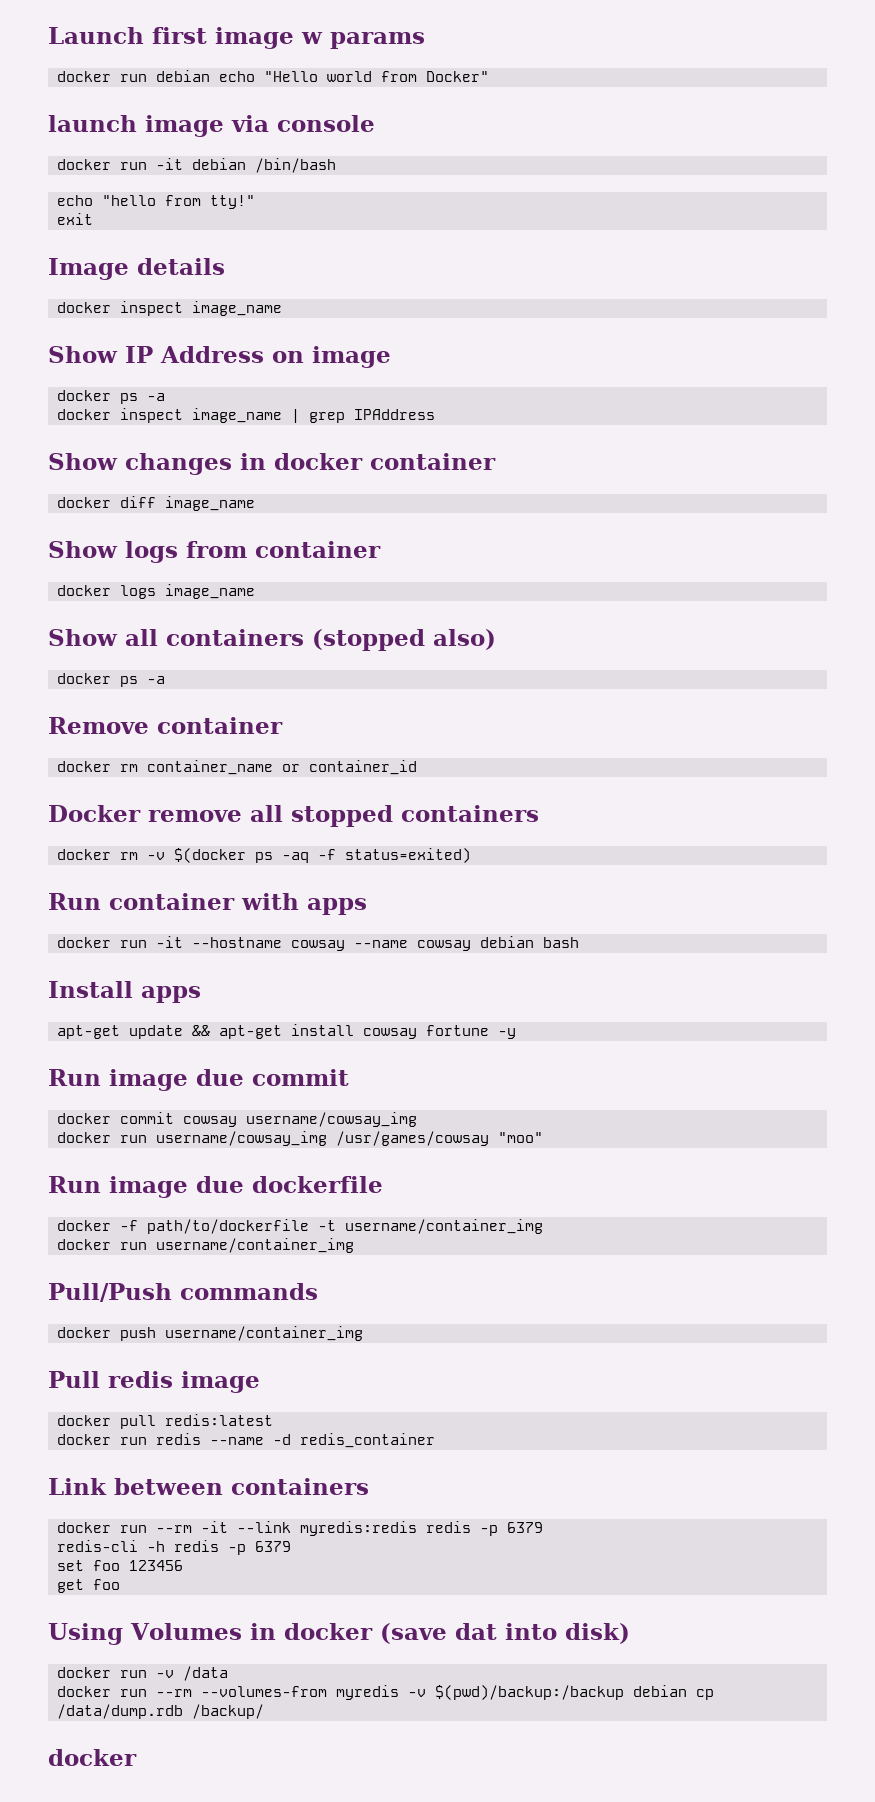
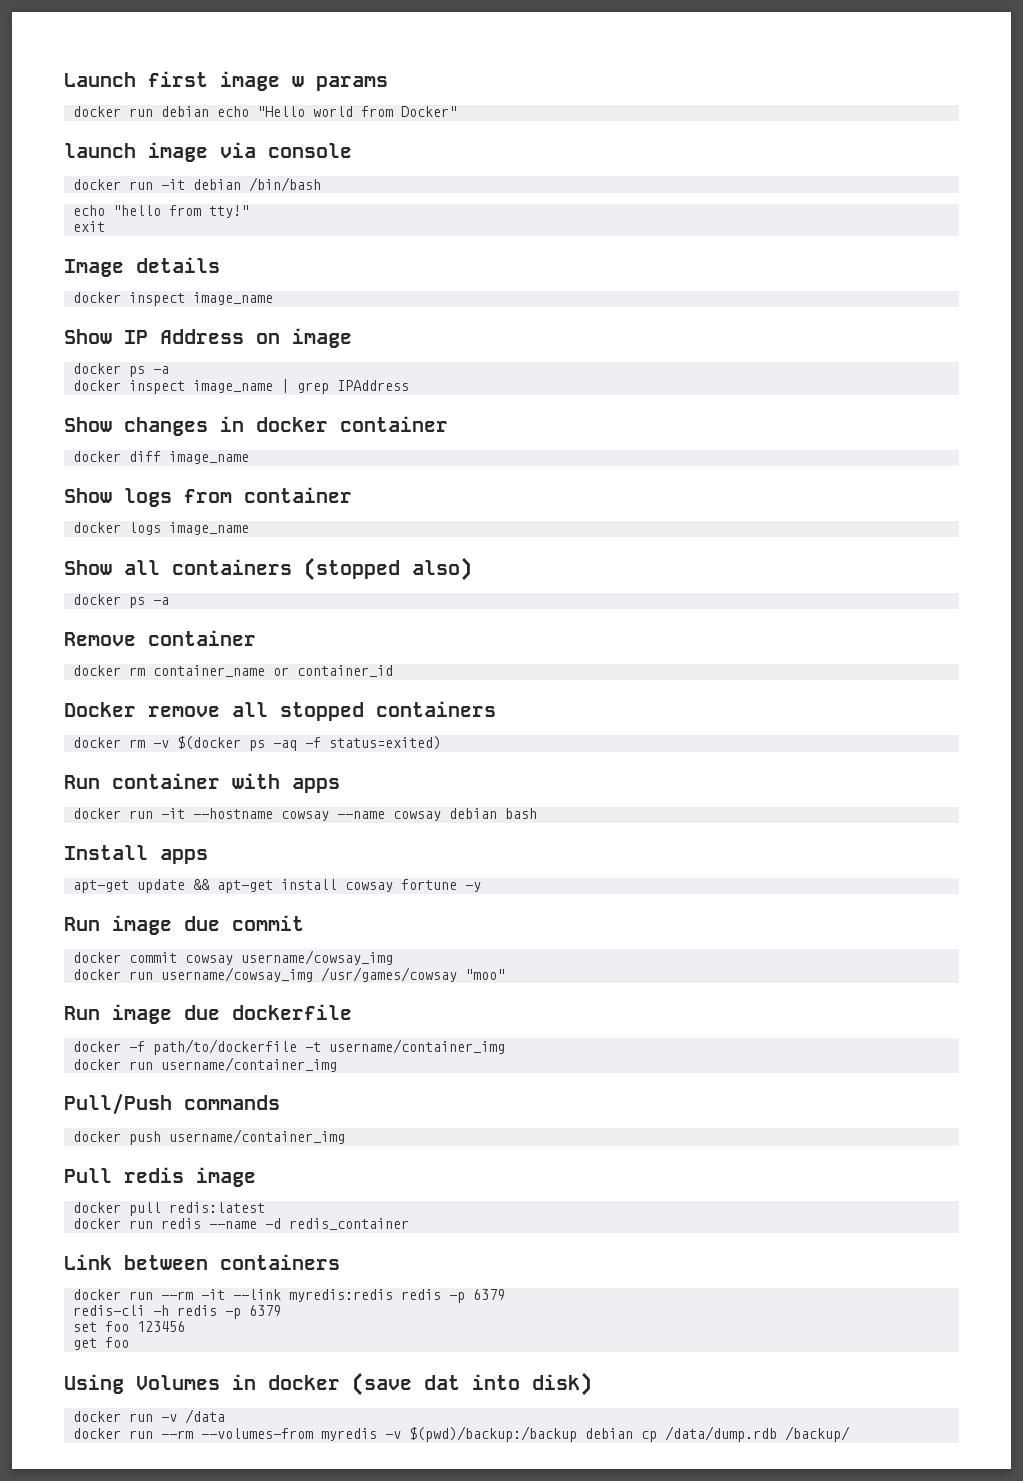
  docker run --rm --volumes-from myredis -v $(pwd)/backup:/backup debian cp /data/dump.rdb /backup/
- docker

